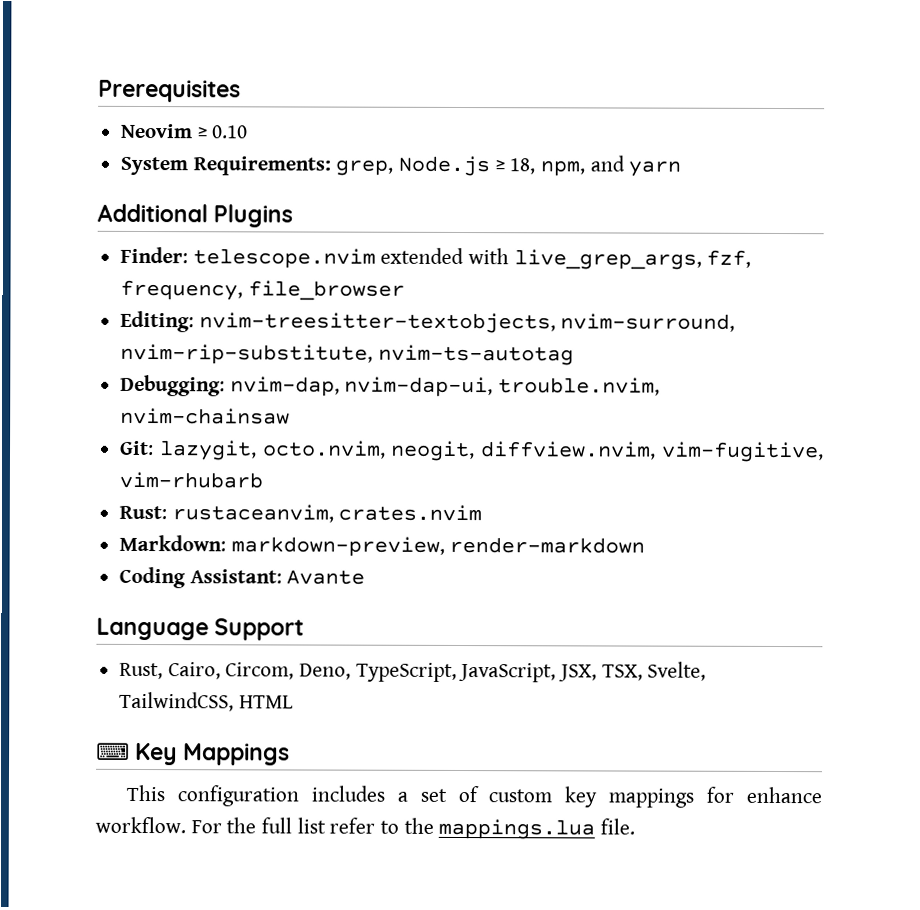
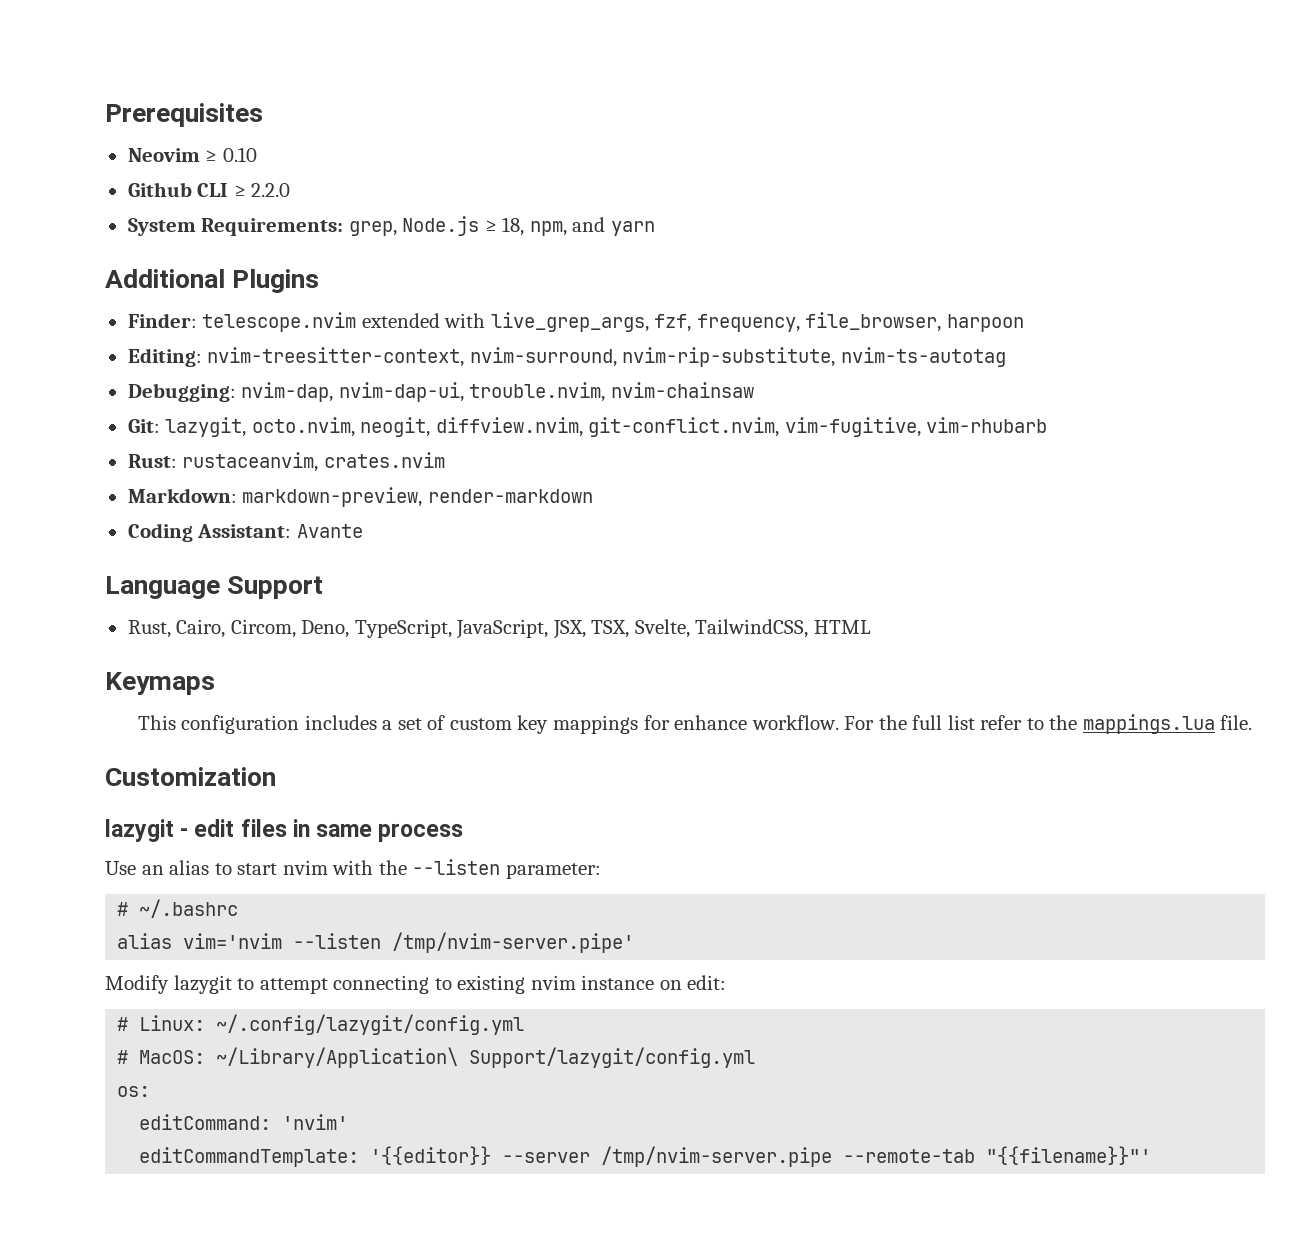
+ Github CLI ≥ 2.2.0
- Finder: telescope.nvim extended with live_grep_args, fzf, frequency, file_browser
+ Finder: telescope.nvim extended with live_grep_args, fzf, frequency, file_browser, harpoon
- Editing: nvim-treesitter-textobjects, nvim-surround, nvim-rip-substitute, nvim-ts-autotag
+ Editing: nvim-treesitter-context, nvim-surround, nvim-rip-substitute, nvim-ts-autotag
- Git: lazygit, octo.nvim, neogit, diffview.nvim, vim-fugitive, vim-rhubarb
+ Git: lazygit, octo.nvim, neogit, diffview.nvim, git-conflict.nvim, vim-fugitive, vim-rhubarb
- ⌨ Key Mappings
+ Keymaps
+ Customization
+ lazygit - edit files in same process
+ Use an alias to start nvim with the --listen parameter:
+ # ~/.bashrc
+ alias vim='nvim --listen /tmp/nvim-server.pipe'
+ Modify lazygit to attempt connecting to existing nvim instance on edit:
+ # Linux: ~/.config/lazygit/config.yml
+ # MacOS: ~/Library/Application\ Support/lazygit/config.yml
+ os:
+ editCommand: 'nvim'
+ editCommandTemplate: '{{editor}} --server /tmp/nvim-server.pipe --remote-tab "{{filename}}"'

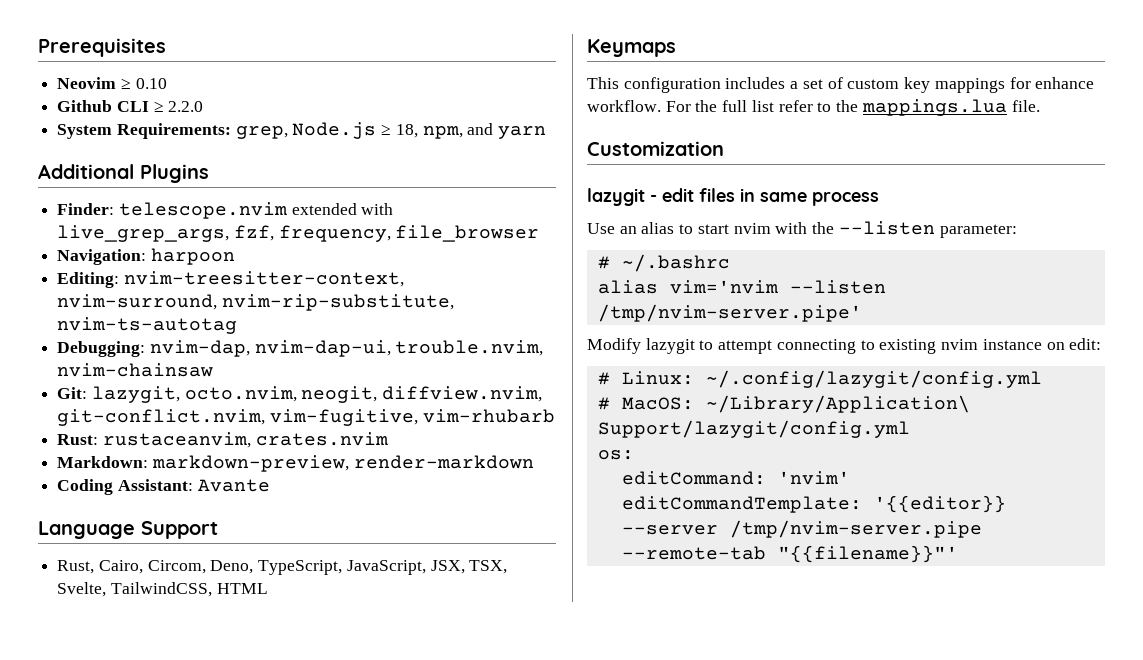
- Finder: telescope.nvim extended with live_grep_args, fzf, frequency, file_browser, harpoon
+ Finder: telescope.nvim extended with live_grep_args, fzf, frequency, file_browser
+ Navigation: harpoon

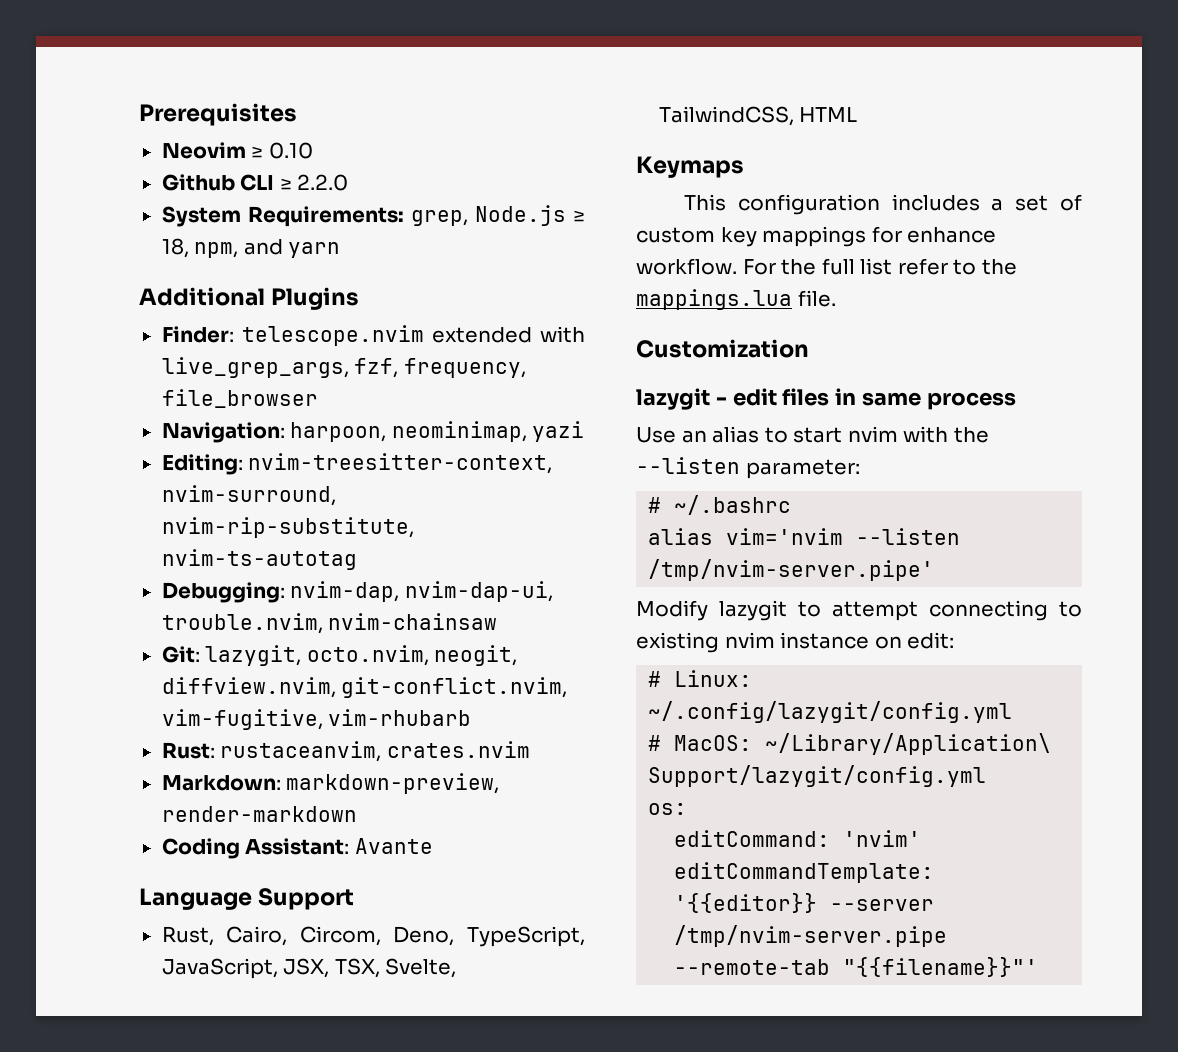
- Navigation: harpoon
+ Navigation: harpoon, neominimap, yazi

